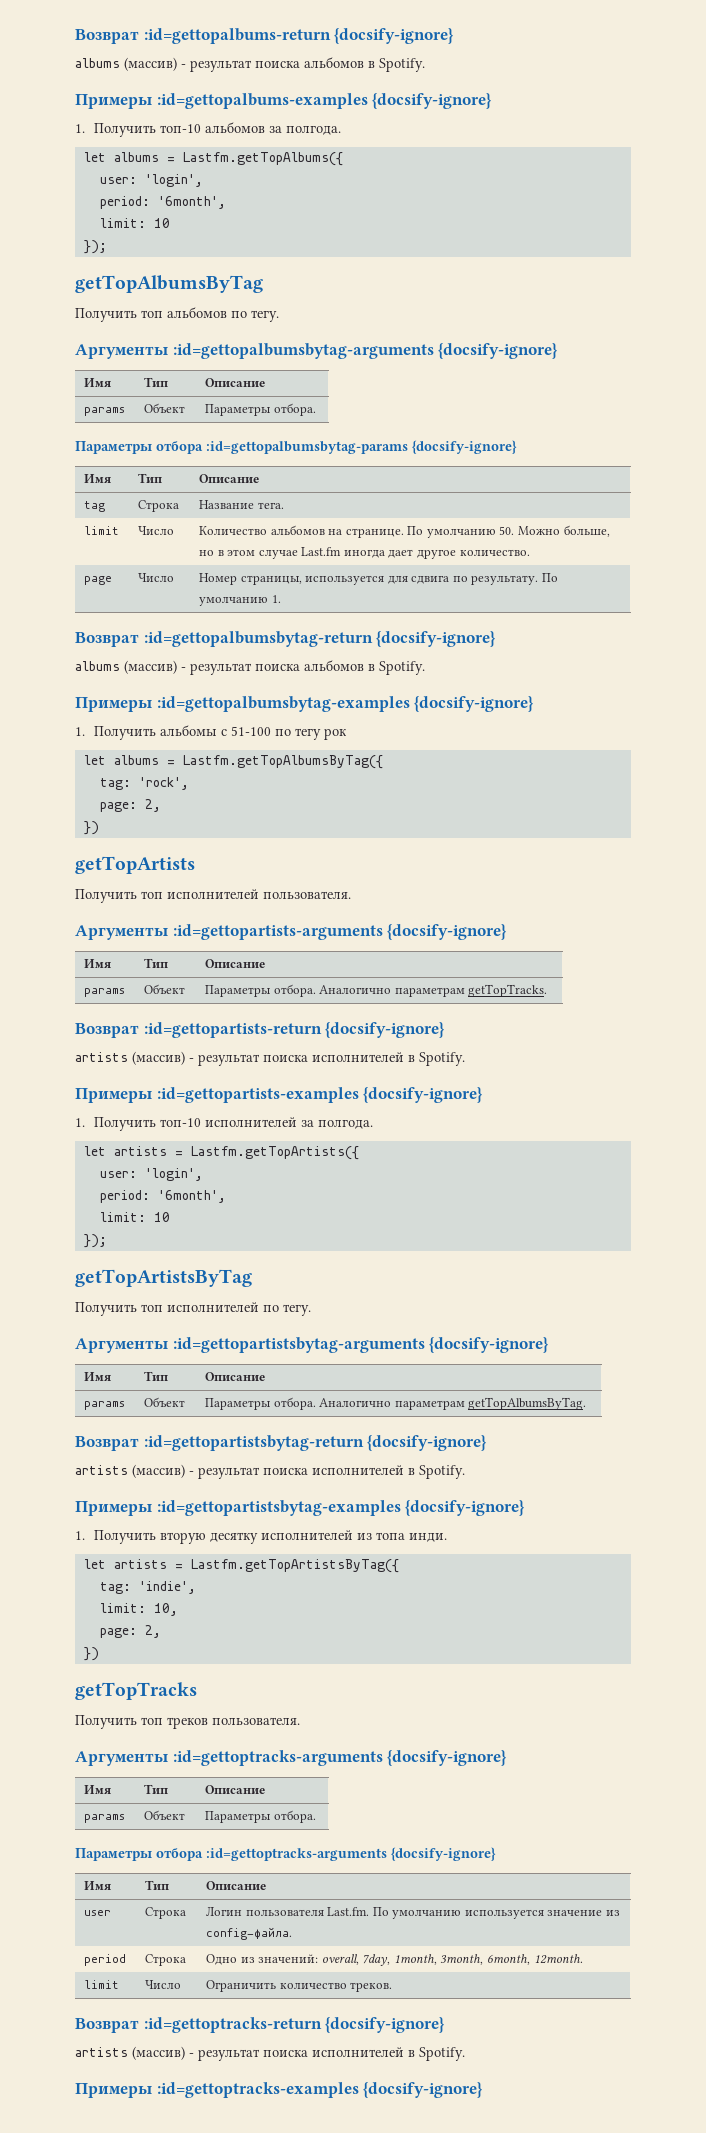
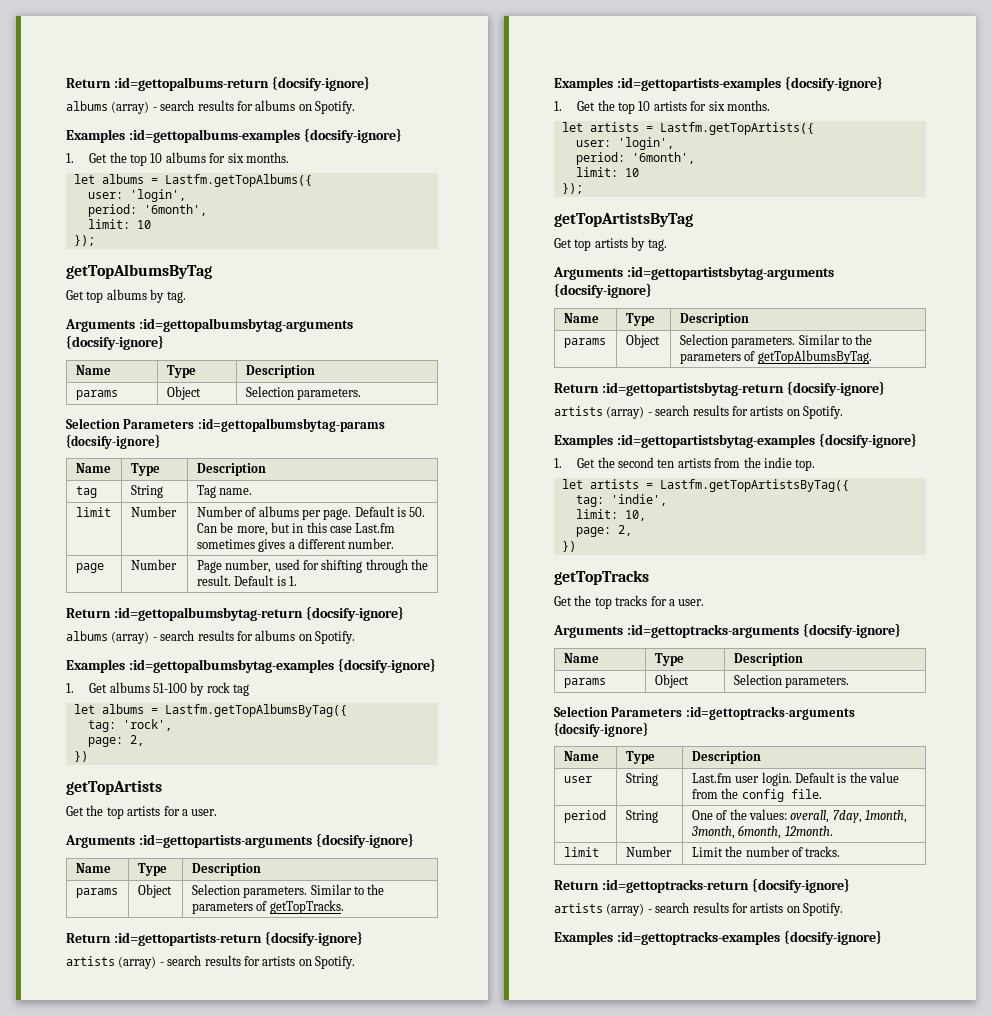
- Возврат :id=gettopalbums-return {docsify-ignore}
- albums (массив) - результат поиска альбомов в Spotify.
- Примеры :id=gettopalbums-examples {docsify-ignore}
+ Return :id=gettopalbums-return {docsify-ignore}
+ albums (array) - search results for albums on Spotify.
+ Examples :id=gettopalbums-examples {docsify-ignore}
- 1. Получить топ-10 альбомов за полгода.
+ 1. Get the top 10 albums for six months.
- Получить топ альбомов по тегу.
- Аргументы :id=gettopalbumsbytag-arguments {docsify-ignore}
- Имя | Тип | Описание
- params | Объект | Параметры отбора.
- Параметры отбора :id=gettopalbumsbytag-params {docsify-ignore}
- Имя | Тип | Описание
- tag | Строка | Название тега.
- limit | Число | Количество альбомов на странице. По умолчанию 50. Можно больше, но в этом случае Last.fm иногда дает другое количество.
- page | Число | Номер страницы, используется для сдвига по результату. По умолчанию 1.
+ Get top albums by tag.
+ Arguments :id=gettopalbumsbytag-arguments {docsify-ignore}
+ Name | Type | Description
+ params | Object | Selection parameters.
+ Selection Parameters :id=gettopalbumsbytag-params {docsify-ignore}
+ Name | Type | Description
+ tag | String | Tag name.
+ limit | Number | Number of albums per page. Default is 50. Can be more, but in this case Last.fm sometimes gives a different number.
+ page | Number | Page number, used for shifting through the result. Default is 1.
- Возврат :id=gettopalbumsbytag-return {docsify-ignore}
- albums (массив) - результат поиска альбомов в Spotify.
- Примеры :id=gettopalbumsbytag-examples {docsify-ignore}
+ Return :id=gettopalbumsbytag-return {docsify-ignore}
+ albums (array) - search results for albums on Spotify.
+ Examples :id=gettopalbumsbytag-examples {docsify-ignore}
- 1. Получить альбомы с 51-100 по тегу рок
+ 1. Get albums 51-100 by rock tag
- Получить топ исполнителей пользователя.
- Аргументы :id=gettopartists-arguments {docsify-ignore}
- Имя | Тип | Описание
- params | Объект | Параметры отбора. Аналогично параметрам getTopTracks.
+ Get the top artists for a user.
+ Arguments :id=gettopartists-arguments {docsify-ignore}
+ Name | Type | Description
+ params | Object | Selection parameters. Similar to the parameters of getTopTracks.
- Возврат :id=gettopartists-return {docsify-ignore}
- artists (массив) - результат поиска исполнителей в Spotify.
- Примеры :id=gettopartists-examples {docsify-ignore}
+ Return :id=gettopartists-return {docsify-ignore}
+ artists (array) - search results for artists on Spotify.
+ Examples :id=gettopartists-examples {docsify-ignore}
- 1. Получить топ-10 исполнителей за полгода.
+ 1. Get the top 10 artists for six months.
- Получить топ исполнителей по тегу.
- Аргументы :id=gettopartistsbytag-arguments {docsify-ignore}
- Имя | Тип | Описание
- params | Объект | Параметры отбора. Аналогично параметрам getTopAlbumsByTag.
+ Get top artists by tag.
+ Arguments :id=gettopartistsbytag-arguments {docsify-ignore}
+ Name | Type | Description
+ params | Object | Selection parameters. Similar to the parameters of getTopAlbumsByTag.
- Возврат :id=gettopartistsbytag-return {docsify-ignore}
- artists (массив) - результат поиска исполнителей в Spotify.
- Примеры :id=gettopartistsbytag-examples {docsify-ignore}
+ Return :id=gettopartistsbytag-return {docsify-ignore}
+ artists (array) - search results for artists on Spotify.
+ Examples :id=gettopartistsbytag-examples {docsify-ignore}
- 1. Получить вторую десятку исполнителей из топа инди.
+ 1. Get the second ten artists from the indie top.
- Получить топ треков пользователя.
- Аргументы :id=gettoptracks-arguments {docsify-ignore}
- Имя | Тип | Описание
- params | Объект | Параметры отбора.
- Параметры отбора :id=gettoptracks-arguments {docsify-ignore}
- Имя | Тип | Описание
- user | Строка | Логин пользователя Last.fm. По умолчанию используется значение из config-файла.
- period | Строка | Одно из значений: overall, 7day, 1month, 3month, 6month, 12month.
+ Get the top tracks for a user.
+ Arguments :id=gettoptracks-arguments {docsify-ignore}
+ Name | Type | Description
+ params | Object | Selection parameters.
+ Selection Parameters :id=gettoptracks-arguments {docsify-ignore}
+ Name | Type | Description
+ user | String | Last.fm user login. Default is the value from the config file.
+ period | String | One of the values: overall, 7day, 1month, 3month, 6month, 12month.
- limit | Число | Ограничить количество треков.
- Возврат :id=gettoptracks-return {docsify-ignore}
- artists (массив) - результат поиска исполнителей в Spotify.
- Примеры :id=gettoptracks-examples {docsify-ignore}
+ limit | Number | Limit the number of tracks.
+ Return :id=gettoptracks-return {docsify-ignore}
+ artists (array) - search results for artists on Spotify.
+ Examples :id=gettoptracks-examples {docsify-ignore}

